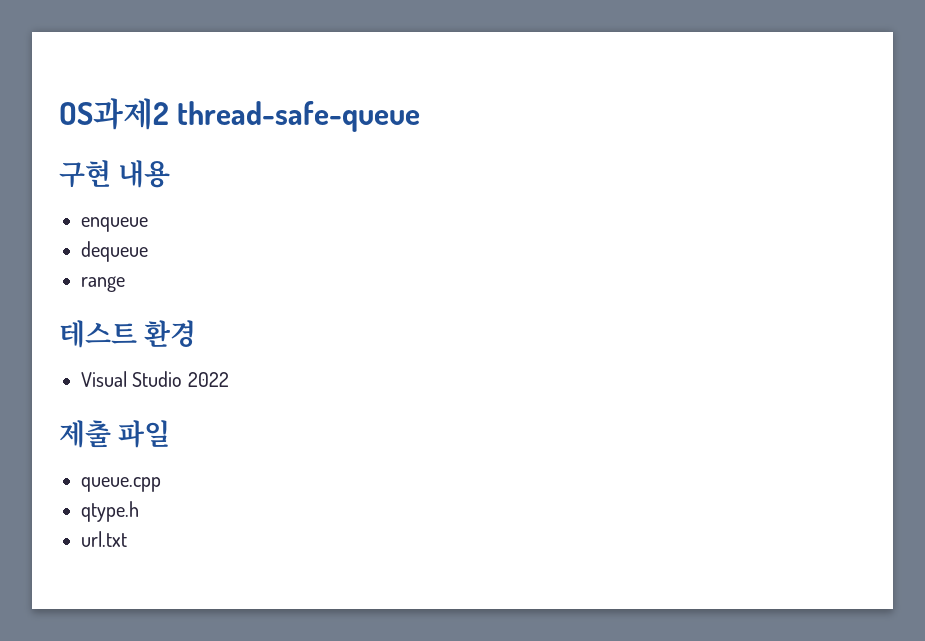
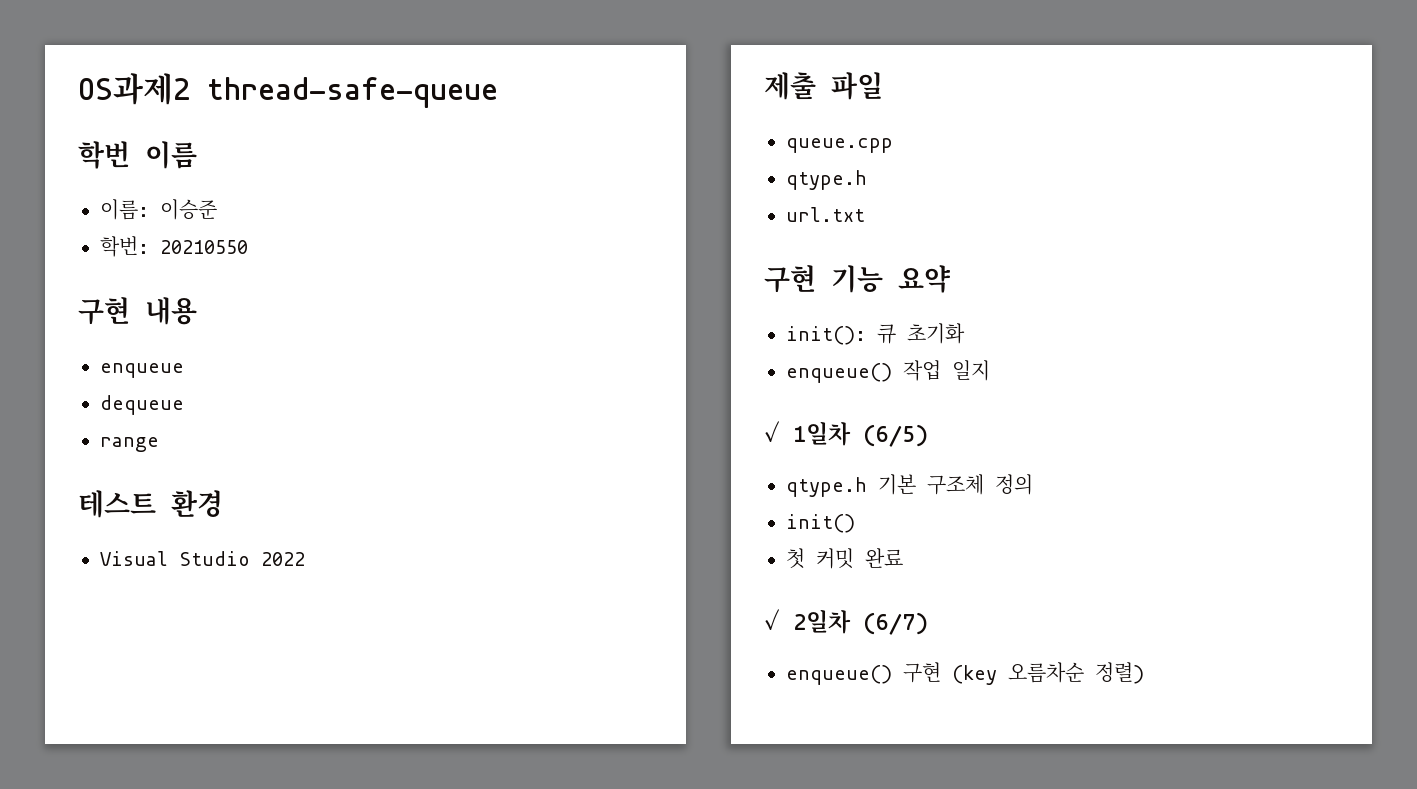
+ 학번 이름
+ 이름: 이승준
+ 학번: 20210550
+ 구현 기능 요약
+ init(): 큐 초기화
+ enqueue() 작업 일지
+ ✓ 1일차 (6/5)
+ qtype.h 기본 구조체 정의
+ init()
+ 첫 커밋 완료
+ ✓ 2일차 (6/7)
+ enqueue() 구현 (key 오름차순 정렬)

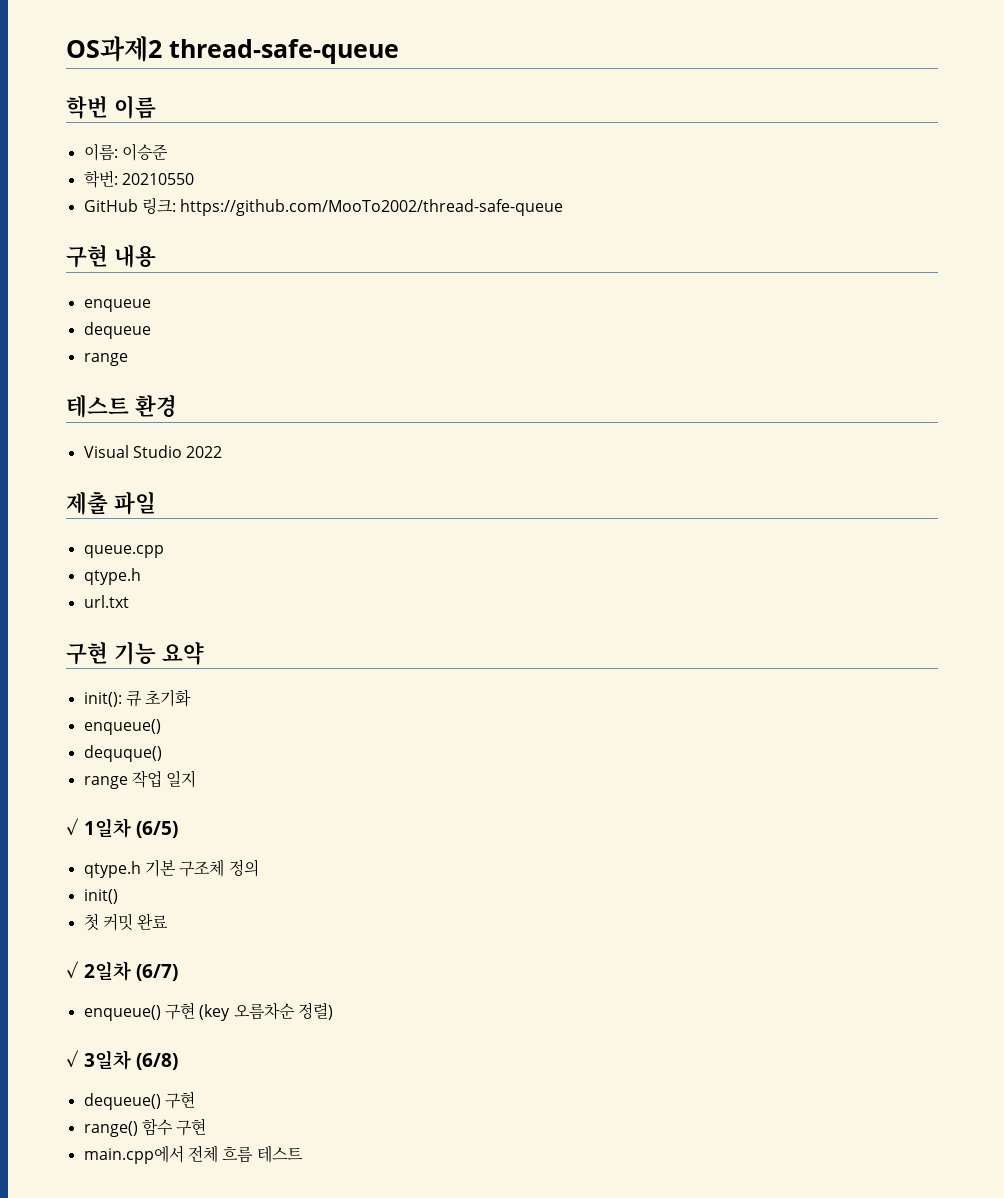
+ GitHub 링크: https://github.com/MooTo2002/thread-safe-queue
  init(): 큐 초기화
- enqueue() 작업 일지
+ enqueue()
+ dequque()
+ range 작업 일지
+ ✓ 3일차 (6/8)
+ dequeue() 구현
+ range() 함수 구현
+ main.cpp에서 전체 흐름 테스트

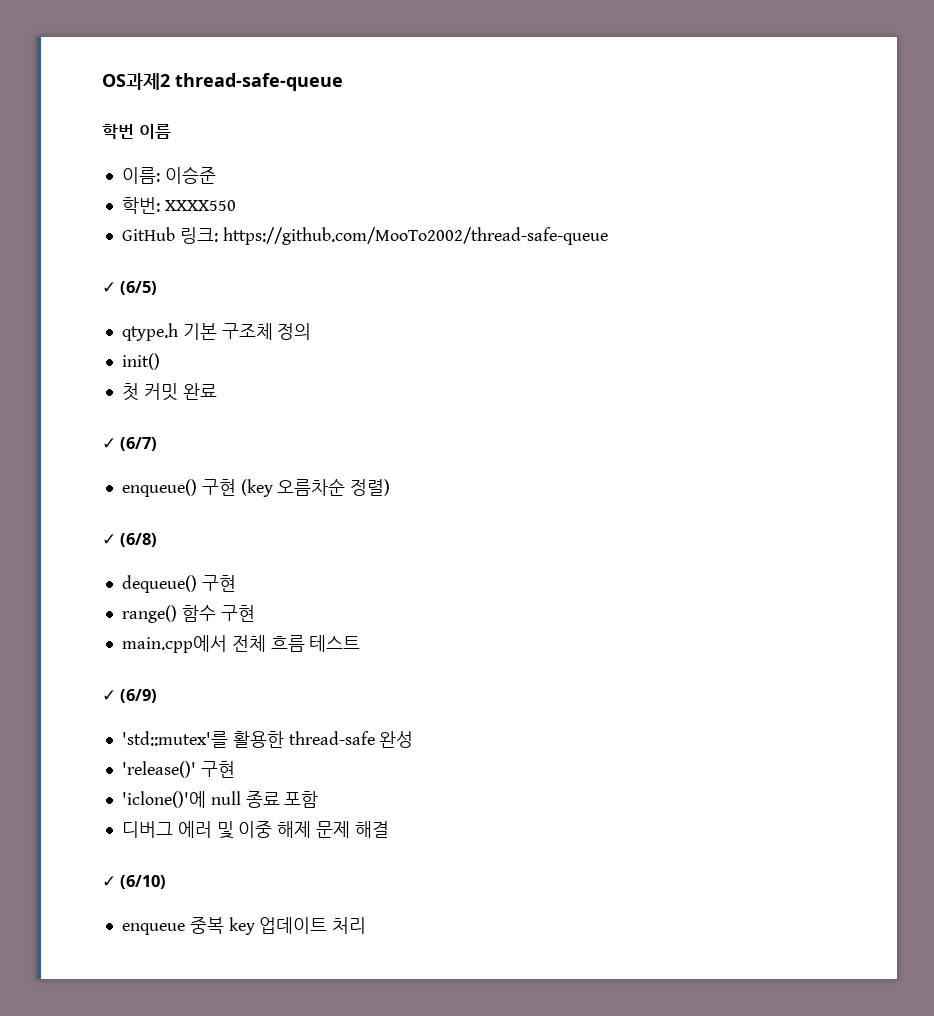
- 학번: 20210550
+ 학번: XXXX550
- 구현 내용
- enqueue
- dequeue
- range
- 테스트 환경
- Visual Studio 2022
- 제출 파일
- queue.cpp
- qtype.h
- url.txt
- 구현 기능 요약
- init(): 큐 초기화
- enqueue()
- dequque()
- range 작업 일지
- ✓ 1일차 (6/5)
+ ✓ (6/5)
- ✓ 2일차 (6/7)
+ ✓ (6/7)
- ✓ 3일차 (6/8)
+ ✓ (6/8)
+ ✓ (6/9)
+ 'std::mutex'를 활용한 thread-safe 완성
+ 'release()' 구현
+ 'iclone()'에 null 종료 포함
+ 디버그 에러 및 이중 해제 문제 해결
+ ✓ (6/10)
+ enqueue 중복 key 업데이트 처리

